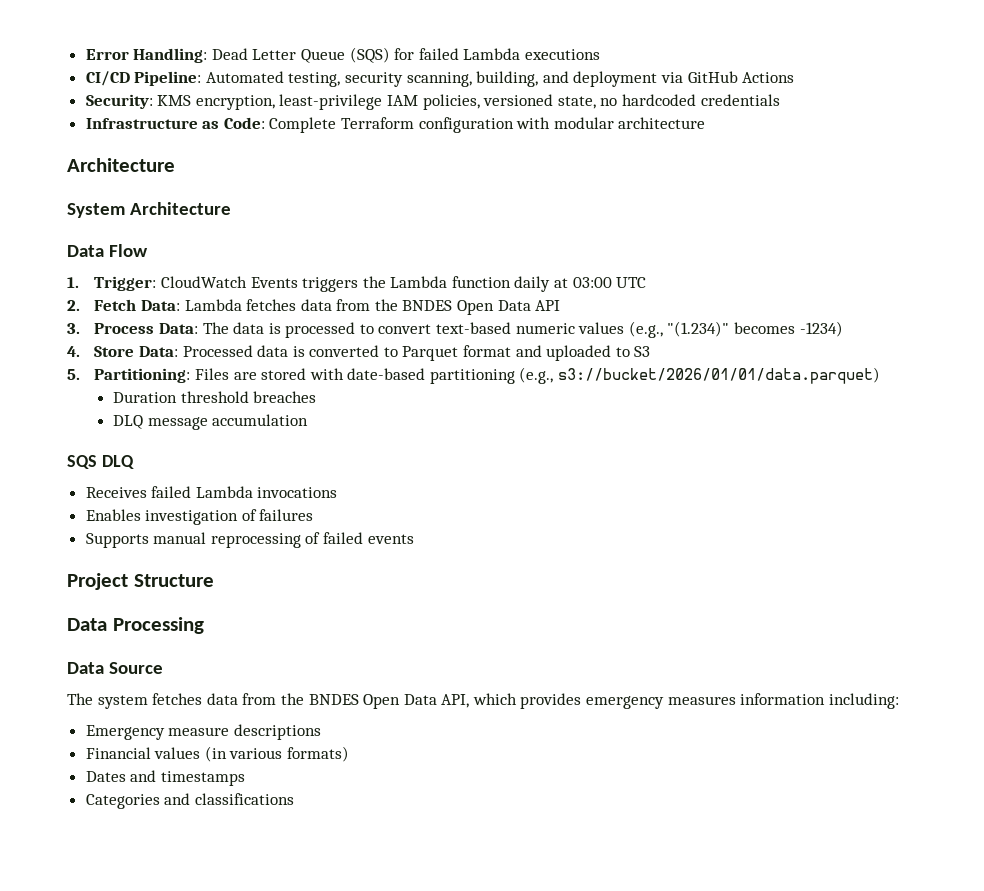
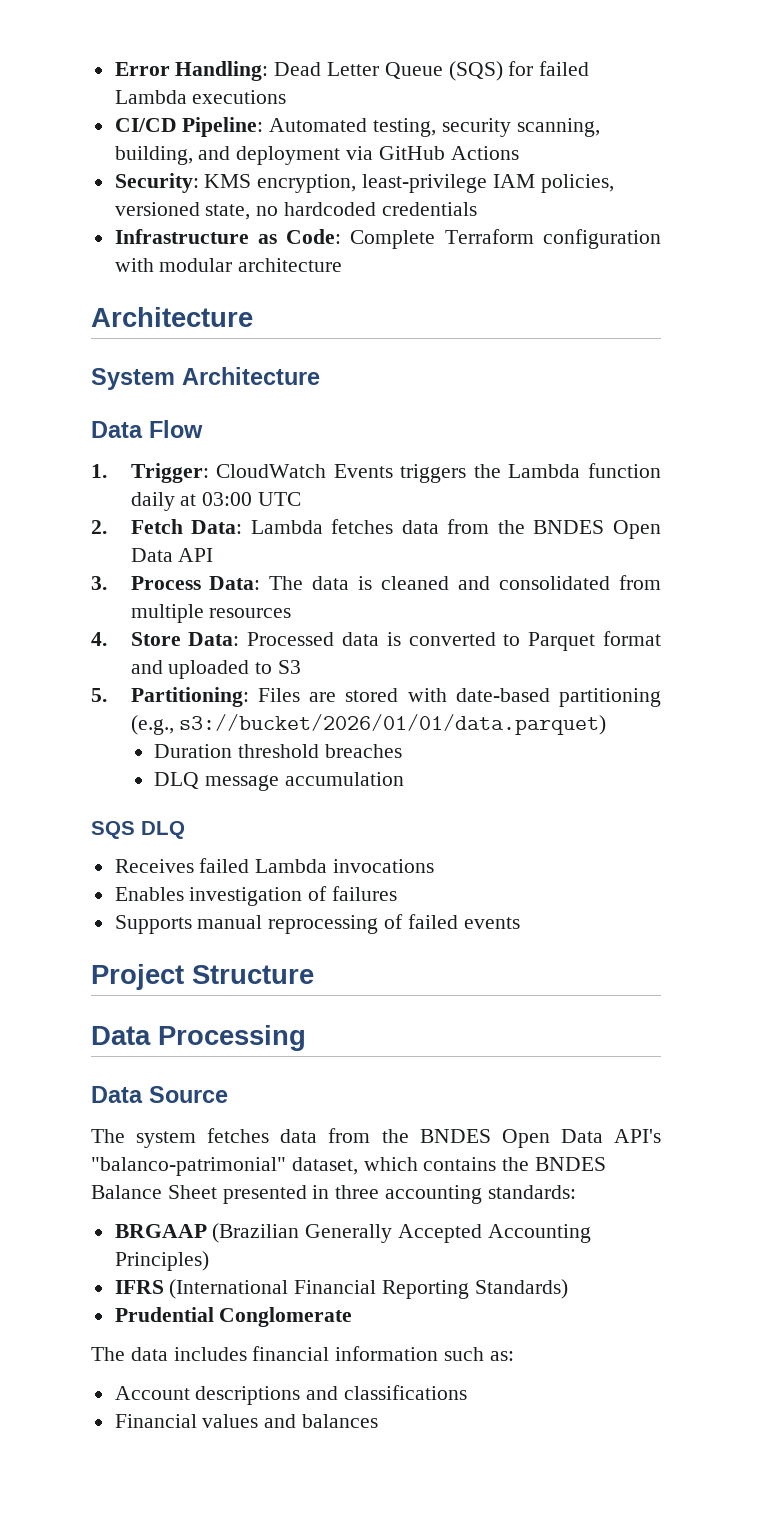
- 3. Process Data: The data is processed to convert text-based numeric values (e.g., "(1.234)" becomes -1234)
+ 3. Process Data: The data is cleaned and consolidated from multiple resources
- The system fetches data from the BNDES Open Data API, which provides emergency measures information including:
- Emergency measure descriptions
+ The system fetches data from the BNDES Open Data API's "balanco-patrimonial" dataset, which contains the BNDES Balance Sheet presented in three accounting standards:
+ BRGAAP (Brazilian Generally Accepted Accounting Principles)
+ IFRS (International Financial Reporting Standards)
+ Prudential Conglomerate
+ The data includes financial information such as:
+ Account descriptions and classifications
- Financial values (in various formats)
- Dates and timestamps
- Categories and classifications
+ Financial values and balances

